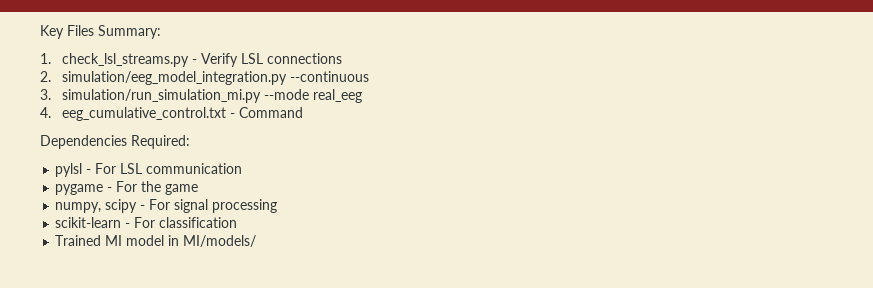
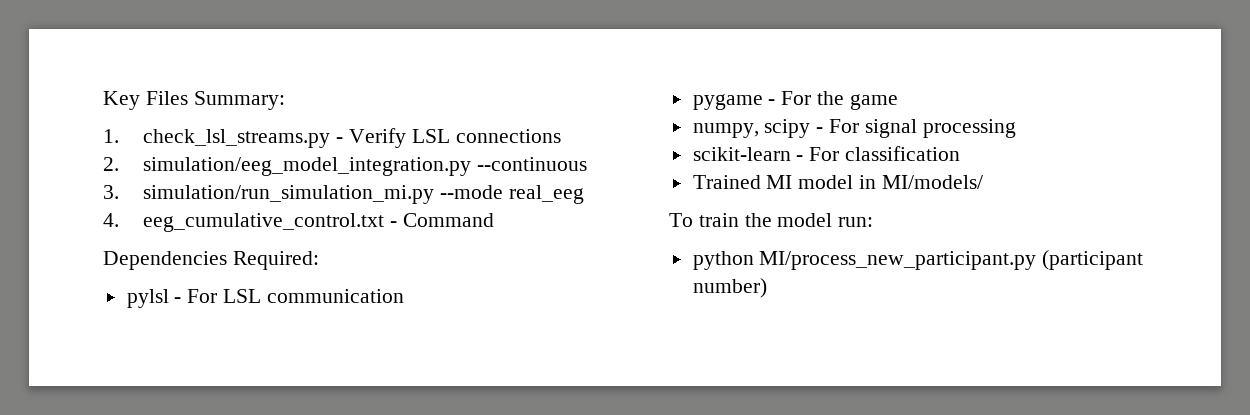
+ To train the model run:
+ python MI/process_new_participant.py (participant number)

